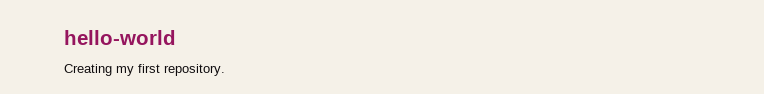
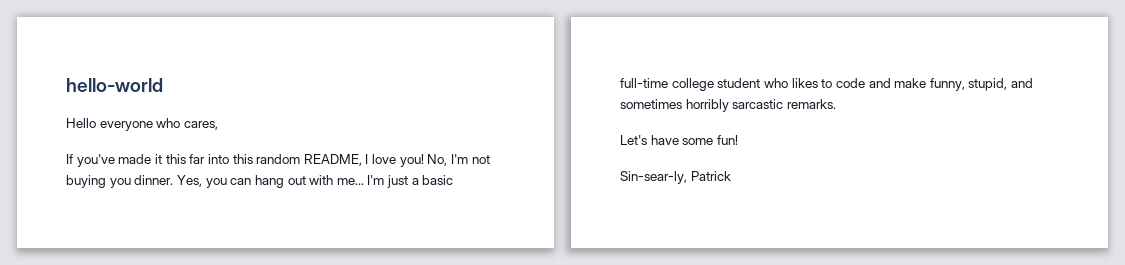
- Creating my first repository.
+ Hello everyone who cares,
+ If you've made it this far into this random README, I love you! No, I'm not buying you dinner. Yes, you can hang out with me... I'm just a basic full-time college student who likes to code and make funny, stupid, and sometimes horribly sarcastic remarks.
+ Let's have some fun!
+ Sin-sear-ly, Patrick

